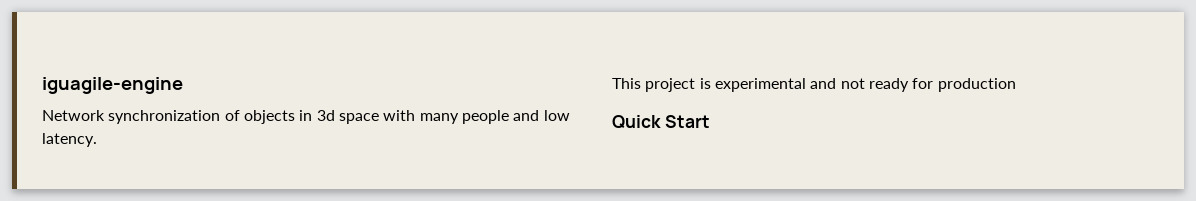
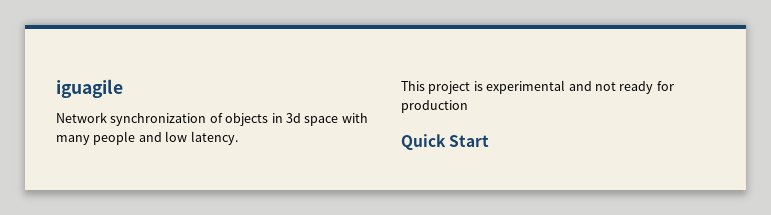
- iguagile-engine
+ iguagile

